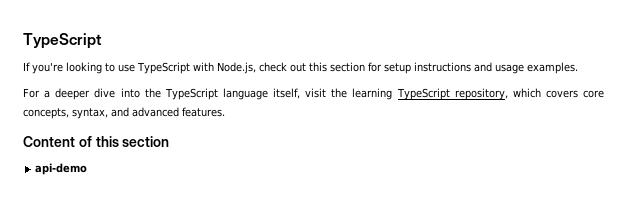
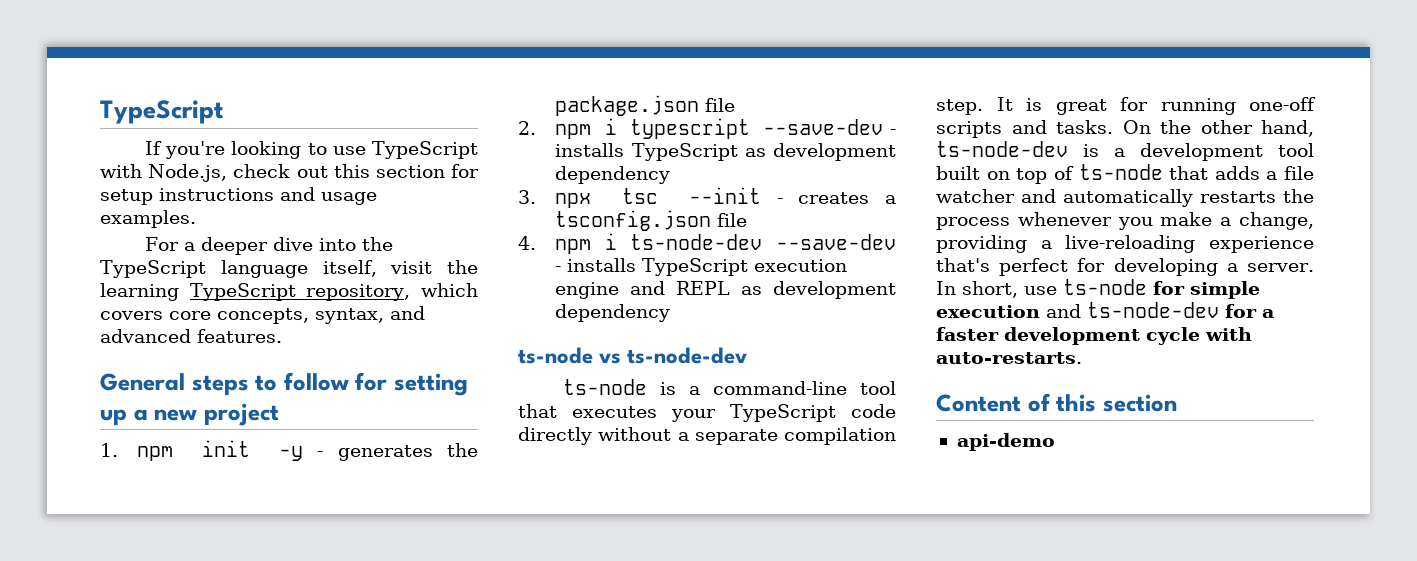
+ General steps to follow for setting up a new project
+ 1. npm init -y - generates the package.json file
+ 2. npm i typescript --save-dev - installs TypeScript as development dependency
+ 3. npx tsc --init - creates a tsconfig.json file
+ 4. npm i ts-node-dev --save-dev - installs TypeScript execution engine and REPL as development dependency
+ ts-node vs ts-node-dev
+ ts-node is a command-line tool that executes your TypeScript code directly without a separate compilation step. It is great for running one-off scripts and tasks. On the other hand, ts-node-dev is a development tool built on top of ts-node that adds a file watcher and automatically restarts the process whenever you make a change, providing a live-reloading experience that's perfect for developing a server. In short, use ts-node for simple execution and ts-node-dev for a faster development cycle with auto-restarts.

